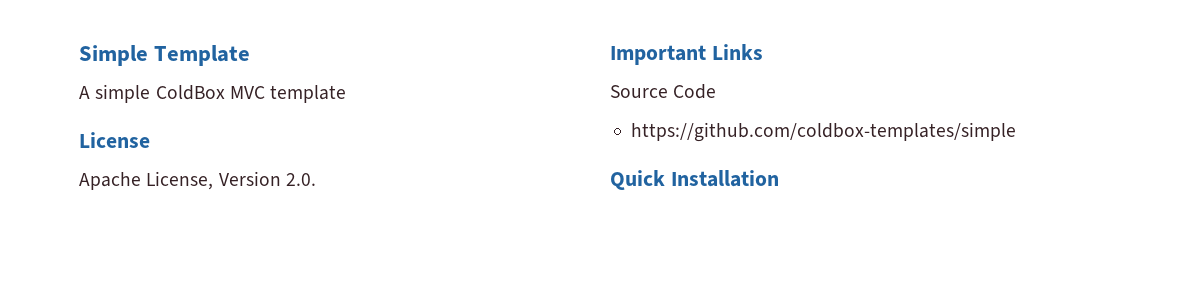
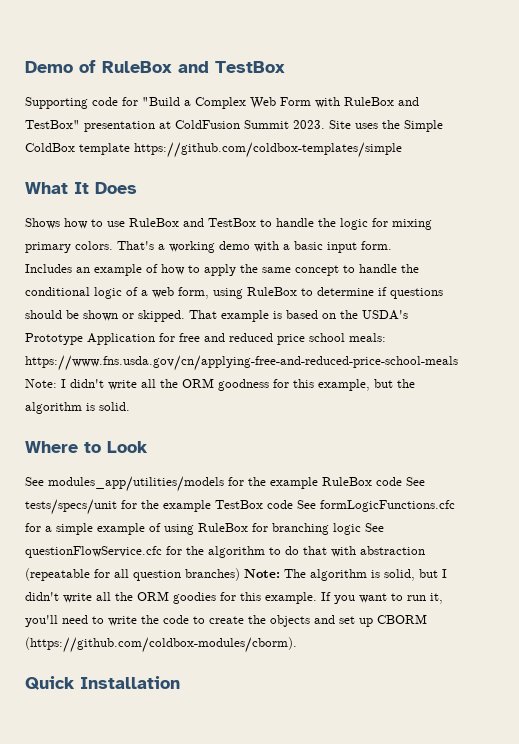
- Simple Template
- A simple ColdBox MVC template
- License
- Apache License, Version 2.0.
- Important Links
- Source Code
- https://github.com/coldbox-templates/simple
+ Demo of RuleBox and TestBox
+ Supporting code for "Build a Complex Web Form with RuleBox and TestBox" presentation at ColdFusion Summit 2023. Site uses the Simple ColdBox template https://github.com/coldbox-templates/simple
+ What It Does
+ Shows how to use RuleBox and TestBox to handle the logic for mixing primary colors. That's a working demo with a basic input form.
+ Includes an example of how to apply the same concept to handle the conditional logic of a web form, using RuleBox to determine if questions should be shown or skipped. That example is based on the USDA's Prototype Application for free and reduced price school meals: https://www.fns.usda.gov/cn/applying-free-and-reduced-price-school-meals Note: I didn't write all the ORM goodness for this example, but the algorithm is solid.
+ Where to Look
+ See modules_app/utilities/models for the example RuleBox code See tests/specs/unit for the example TestBox code See formLogicFunctions.cfc for a simple example of using RuleBox for branching logic See questionFlowService.cfc for the algorithm to do that with abstraction (repeatable for all question branches) Note: The algorithm is solid, but I didn't write all the ORM goodies for this example. If you want to run it, you'll need to write the code to create the objects and set up CBORM (https://github.com/coldbox-modules/cborm).

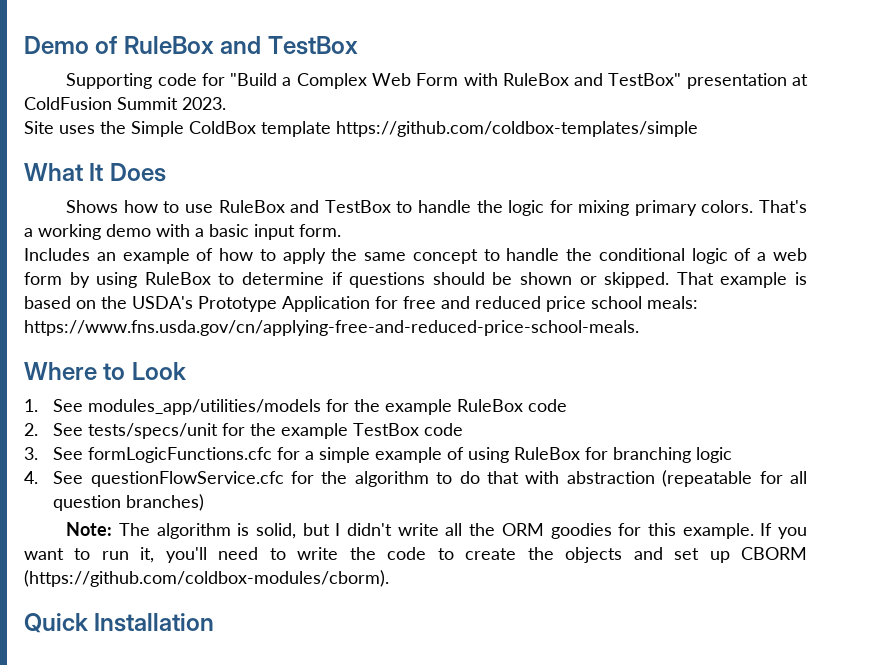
- Supporting code for "Build a Complex Web Form with RuleBox and TestBox" presentation at ColdFusion Summit 2023. Site uses the Simple ColdBox template https://github.com/coldbox-templates/simple
+ Supporting code for "Build a Complex Web Form with RuleBox and TestBox" presentation at ColdFusion Summit 2023.
+ Site uses the Simple ColdBox template https://github.com/coldbox-templates/simple
- Includes an example of how to apply the same concept to handle the conditional logic of a web form, using RuleBox to determine if questions should be shown or skipped.
+ Includes an example of how to apply the same concept to handle the conditional logic of a web form by using RuleBox to determine if questions should be shown or skipped.
- That example is based on the USDA's Prototype Application for free and reduced price school meals: https://www.fns.usda.gov/cn/applying-free-and-reduced-price-school-meals Note: I didn't write all the ORM goodness for this example, but the algorithm is solid.
+ That example is based on the USDA's Prototype Application for free and reduced price school meals: https://www.fns.usda.gov/cn/applying-free-and-reduced-price-school-meals.
- See modules_app/utilities/models for the example RuleBox code See tests/specs/unit for the example TestBox code See formLogicFunctions.cfc for a simple example of using RuleBox for branching logic See questionFlowService.cfc for the algorithm to do that with abstraction (repeatable for all question branches) Note: The algorithm is solid, but I didn't write all the ORM goodies for this example.
+ 1. See modules_app/utilities/models for the example RuleBox code
+ 2. See tests/specs/unit for the example TestBox code
+ 3. See formLogicFunctions.cfc for a simple example of using RuleBox for branching logic
+ 4. See questionFlowService.cfc for the algorithm to do that with abstraction (repeatable for all question branches)
+ Note: The algorithm is solid, but I didn't write all the ORM goodies for this example.

